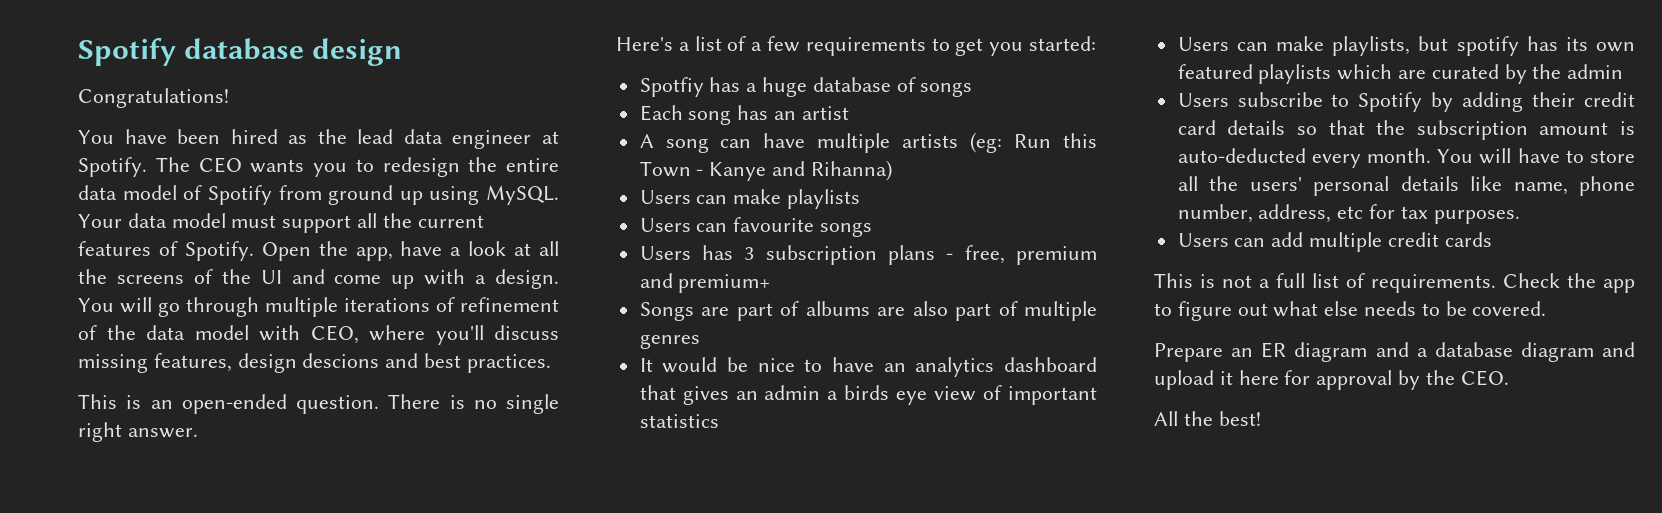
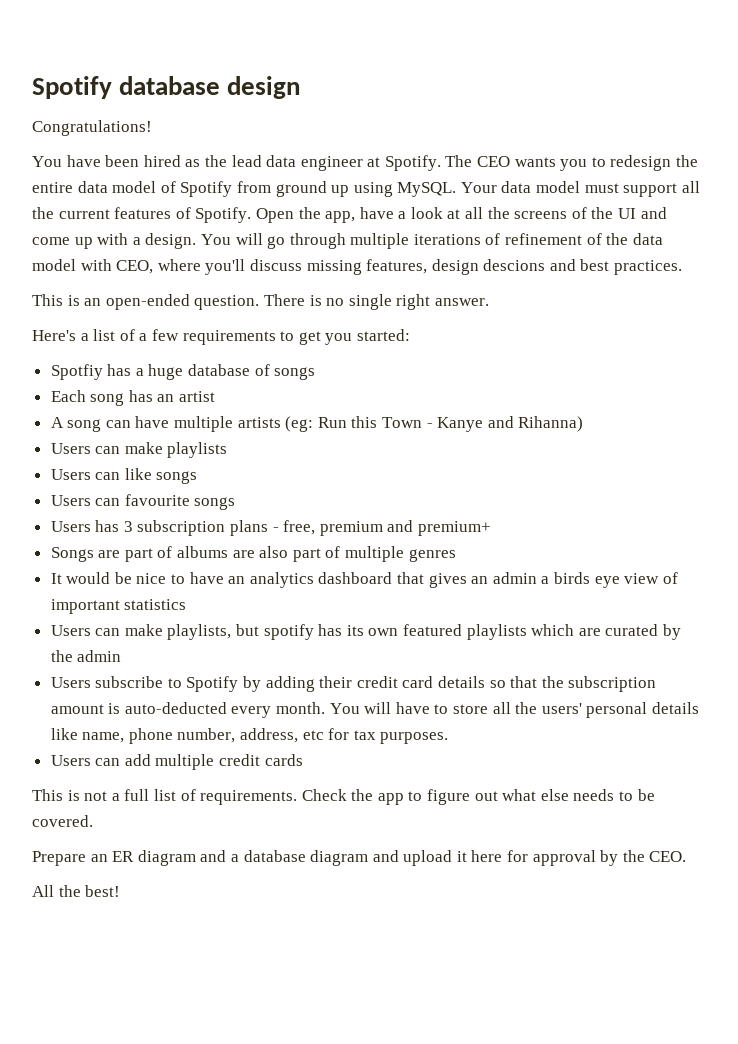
+ Users can like songs

